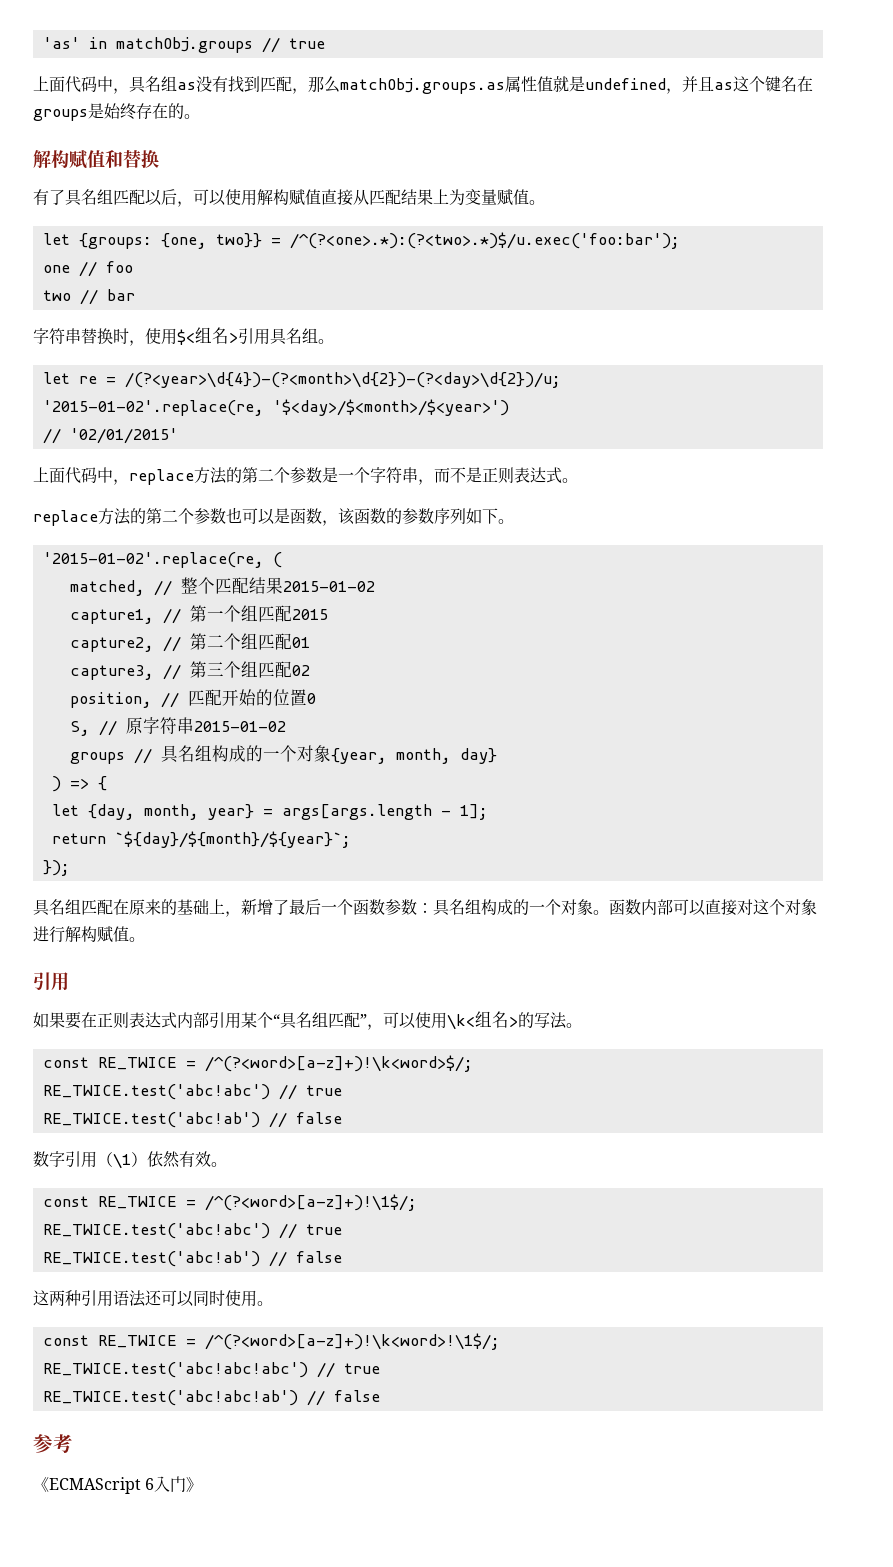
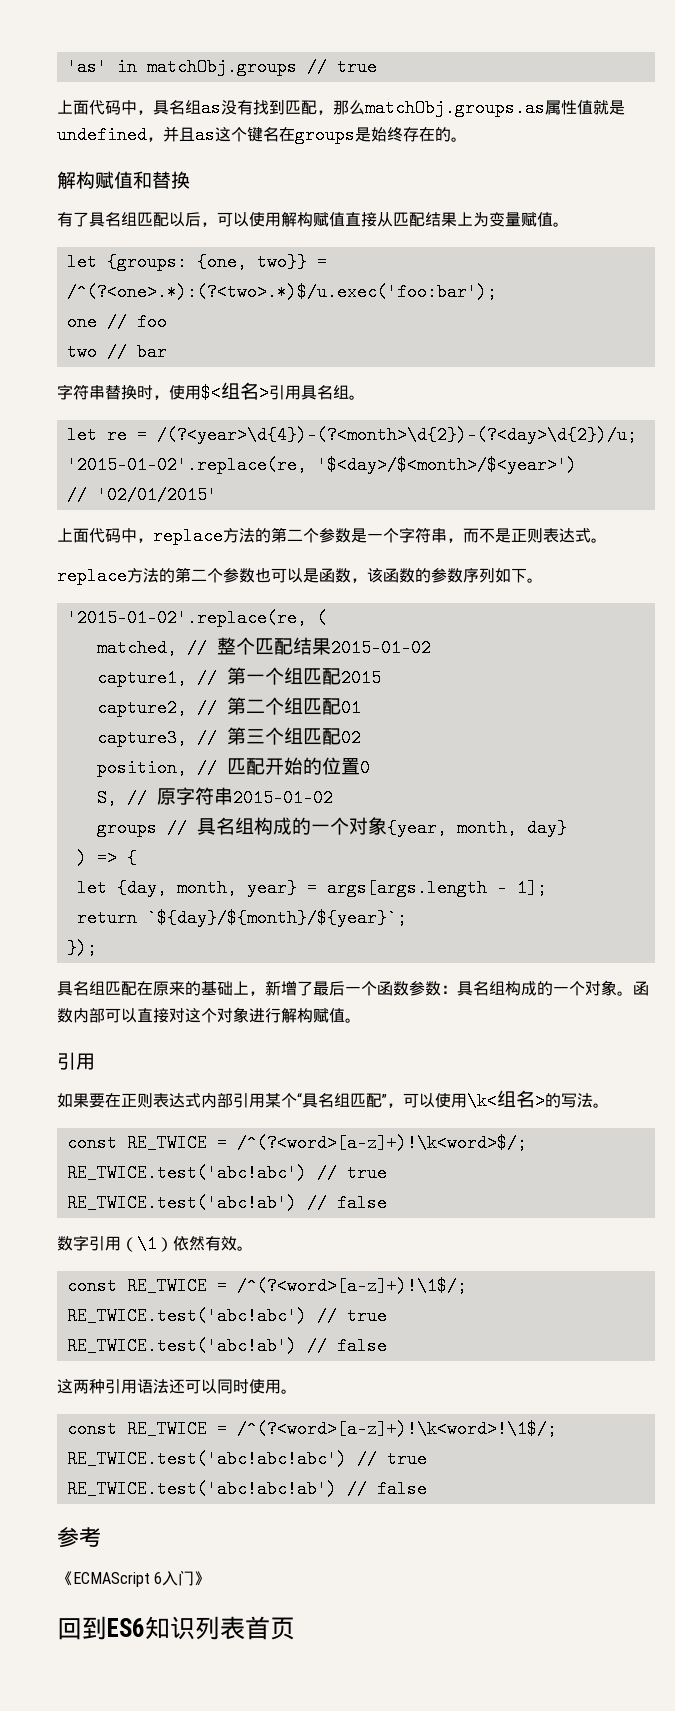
+ 回到ES6知识列表首页

